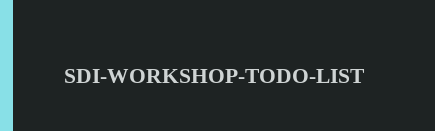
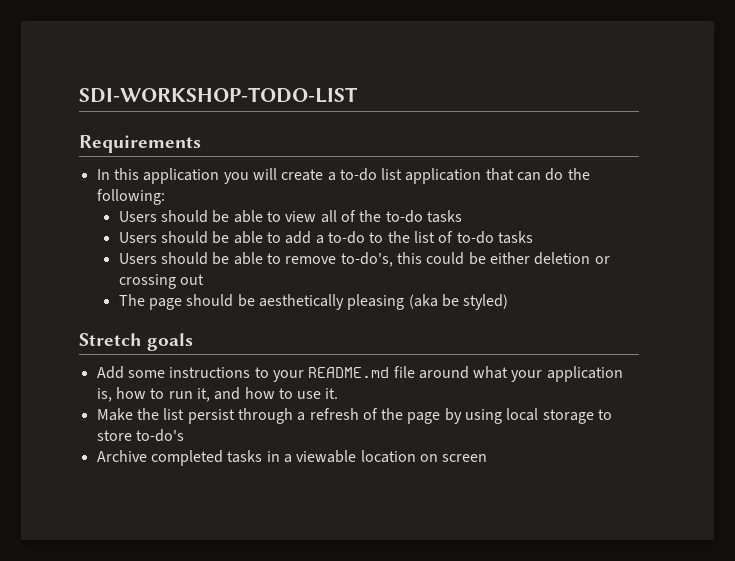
+ Requirements
+ In this application you will create a to-do list application that can do the following:
+ Users should be able to view all of the to-do tasks
+ Users should be able to add a to-do to the list of to-do tasks
+ Users should be able to remove to-do's, this could be either deletion or crossing out
+ The page should be aesthetically pleasing (aka be styled)
+ Stretch goals
+ Add some instructions to your README.md file around what your application is, how to run it, and how to use it.
+ Make the list persist through a refresh of the page by using local storage to store to-do's
+ Archive completed tasks in a viewable location on screen

